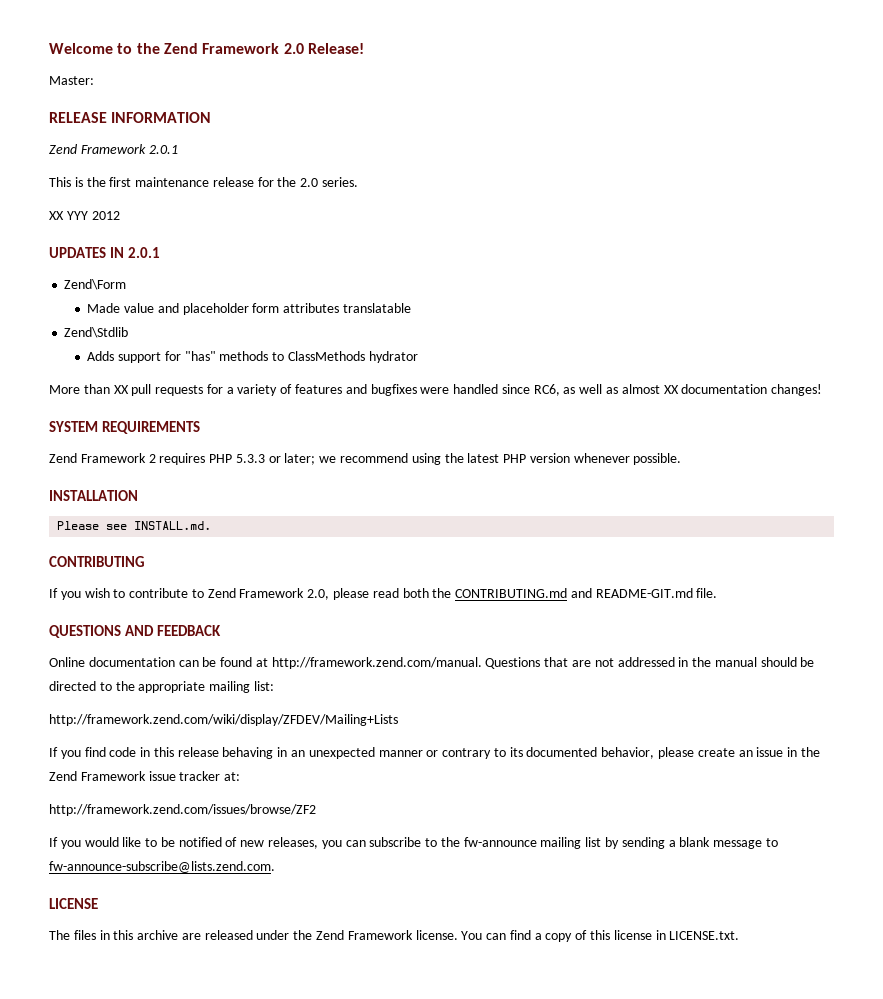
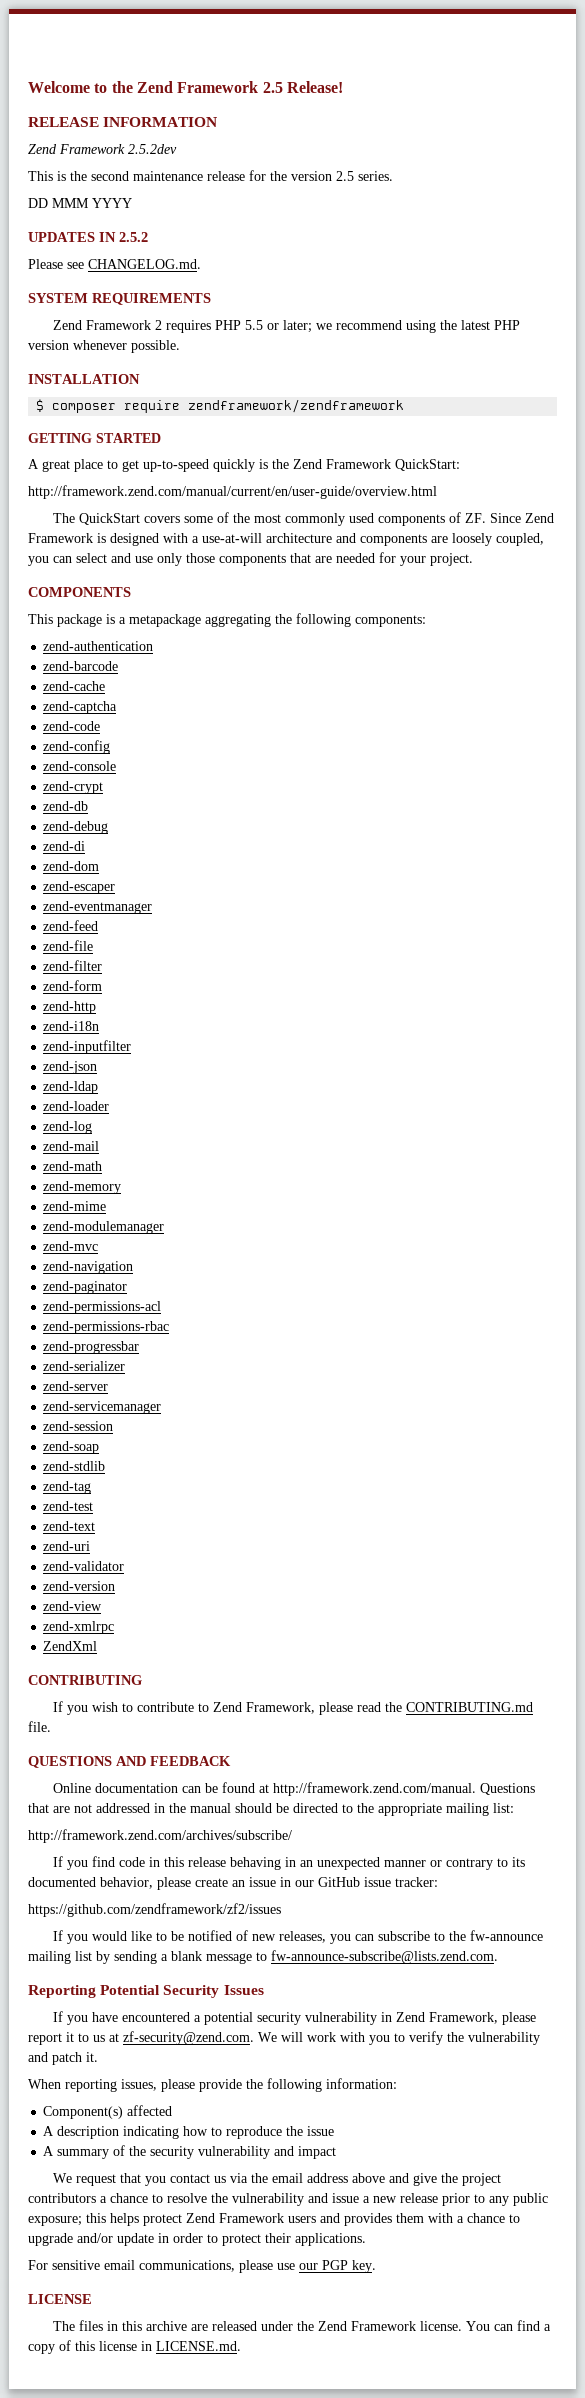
- Welcome to the Zend Framework 2.0 Release!
+ Welcome to the Zend Framework 2.5 Release!
- Master:
- Zend Framework 2.0.1
+ Zend Framework 2.5.2dev
- This is the first maintenance release for the 2.0 series.
+ This is the second maintenance release for the version 2.5 series.
- XX YYY 2012
+ DD MMM YYYY
- UPDATES IN 2.0.1
- Zend\Form
- Made value and placeholder form attributes translatable
- Zend\Stdlib
- Adds support for "has" methods to ClassMethods hydrator
- More than XX pull requests for a variety of features and bugfixes were handled since RC6, as well as almost XX documentation changes!
+ UPDATES IN 2.5.2
+ Please see CHANGELOG.md.
- Zend Framework 2 requires PHP 5.3.3 or later; we recommend using the latest PHP version whenever possible.
+ Zend Framework 2 requires PHP 5.5 or later; we recommend using the latest PHP version whenever possible.
- Please see INSTALL.md.
+ $ composer require zendframework/zendframework
+ GETTING STARTED
+ A great place to get up-to-speed quickly is the Zend Framework QuickStart:
+ http://framework.zend.com/manual/current/en/user-guide/overview.html
+ The QuickStart covers some of the most commonly used components of ZF. Since Zend Framework is designed with a use-at-will architecture and components are loosely coupled, you can select and use only those components that are needed for your project.
+ COMPONENTS
+ This package is a metapackage aggregating the following components:
+ zend-authentication
+ zend-barcode
+ zend-cache
+ zend-captcha
+ zend-code
+ zend-config
+ zend-console
+ zend-crypt
+ zend-db
+ zend-debug
+ zend-di
+ zend-dom
+ zend-escaper
+ zend-eventmanager
+ zend-feed
+ zend-file
+ zend-filter
+ zend-form
+ zend-http
+ zend-i18n
+ zend-inputfilter
+ zend-json
+ zend-ldap
+ zend-loader
+ zend-log
+ zend-mail
+ zend-math
+ zend-memory
+ zend-mime
+ zend-modulemanager
+ zend-mvc
+ zend-navigation
+ zend-paginator
+ zend-permissions-acl
+ zend-permissions-rbac
+ zend-progressbar
+ zend-serializer
+ zend-server
+ zend-servicemanager
+ zend-session
+ zend-soap
+ zend-stdlib
+ zend-tag
+ zend-test
+ zend-text
+ zend-uri
+ zend-validator
+ zend-version
+ zend-view
+ zend-xmlrpc
+ ZendXml
- If you wish to contribute to Zend Framework 2.0, please read both the CONTRIBUTING.md and README-GIT.md file.
+ If you wish to contribute to Zend Framework, please read the CONTRIBUTING.md file.
- http://framework.zend.com/wiki/display/ZFDEV/Mailing+Lists
+ http://framework.zend.com/archives/subscribe/
- If you find code in this release behaving in an unexpected manner or contrary to its documented behavior, please create an issue in the Zend Framework issue tracker at:
- http://framework.zend.com/issues/browse/ZF2
+ If you find code in this release behaving in an unexpected manner or contrary to its documented behavior, please create an issue in our GitHub issue tracker:
+ https://github.com/zendframework/zf2/issues
+ Reporting Potential Security Issues
+ If you have encountered a potential security vulnerability in Zend Framework, please report it to us at zf-security@zend.com. We will work with you to verify the vulnerability and patch it.
+ When reporting issues, please provide the following information:
+ Component(s) affected
+ A description indicating how to reproduce the issue
+ A summary of the security vulnerability and impact
+ We request that you contact us via the email address above and give the project contributors a chance to resolve the vulnerability and issue a new release prior to any public exposure; this helps protect Zend Framework users and provides them with a chance to upgrade and/or update in order to protect their applications.
+ For sensitive email communications, please use our PGP key.
- You can find a copy of this license in LICENSE.txt.
+ You can find a copy of this license in LICENSE.md.

